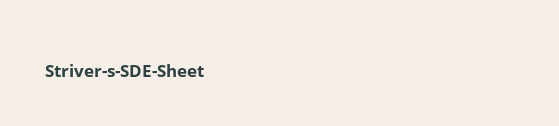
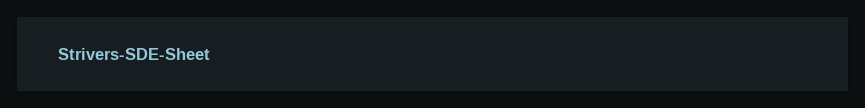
- Striver-s-SDE-Sheet
+ Strivers-SDE-Sheet

